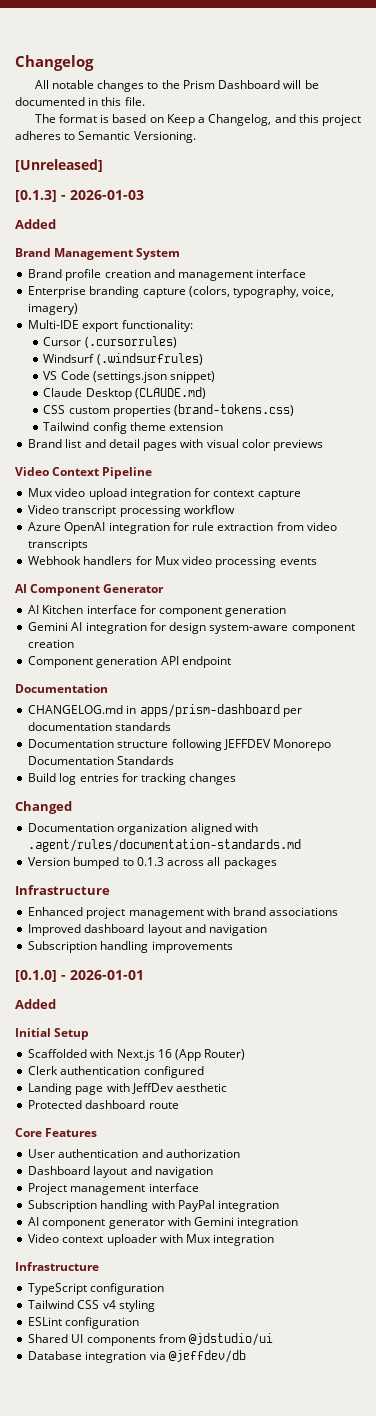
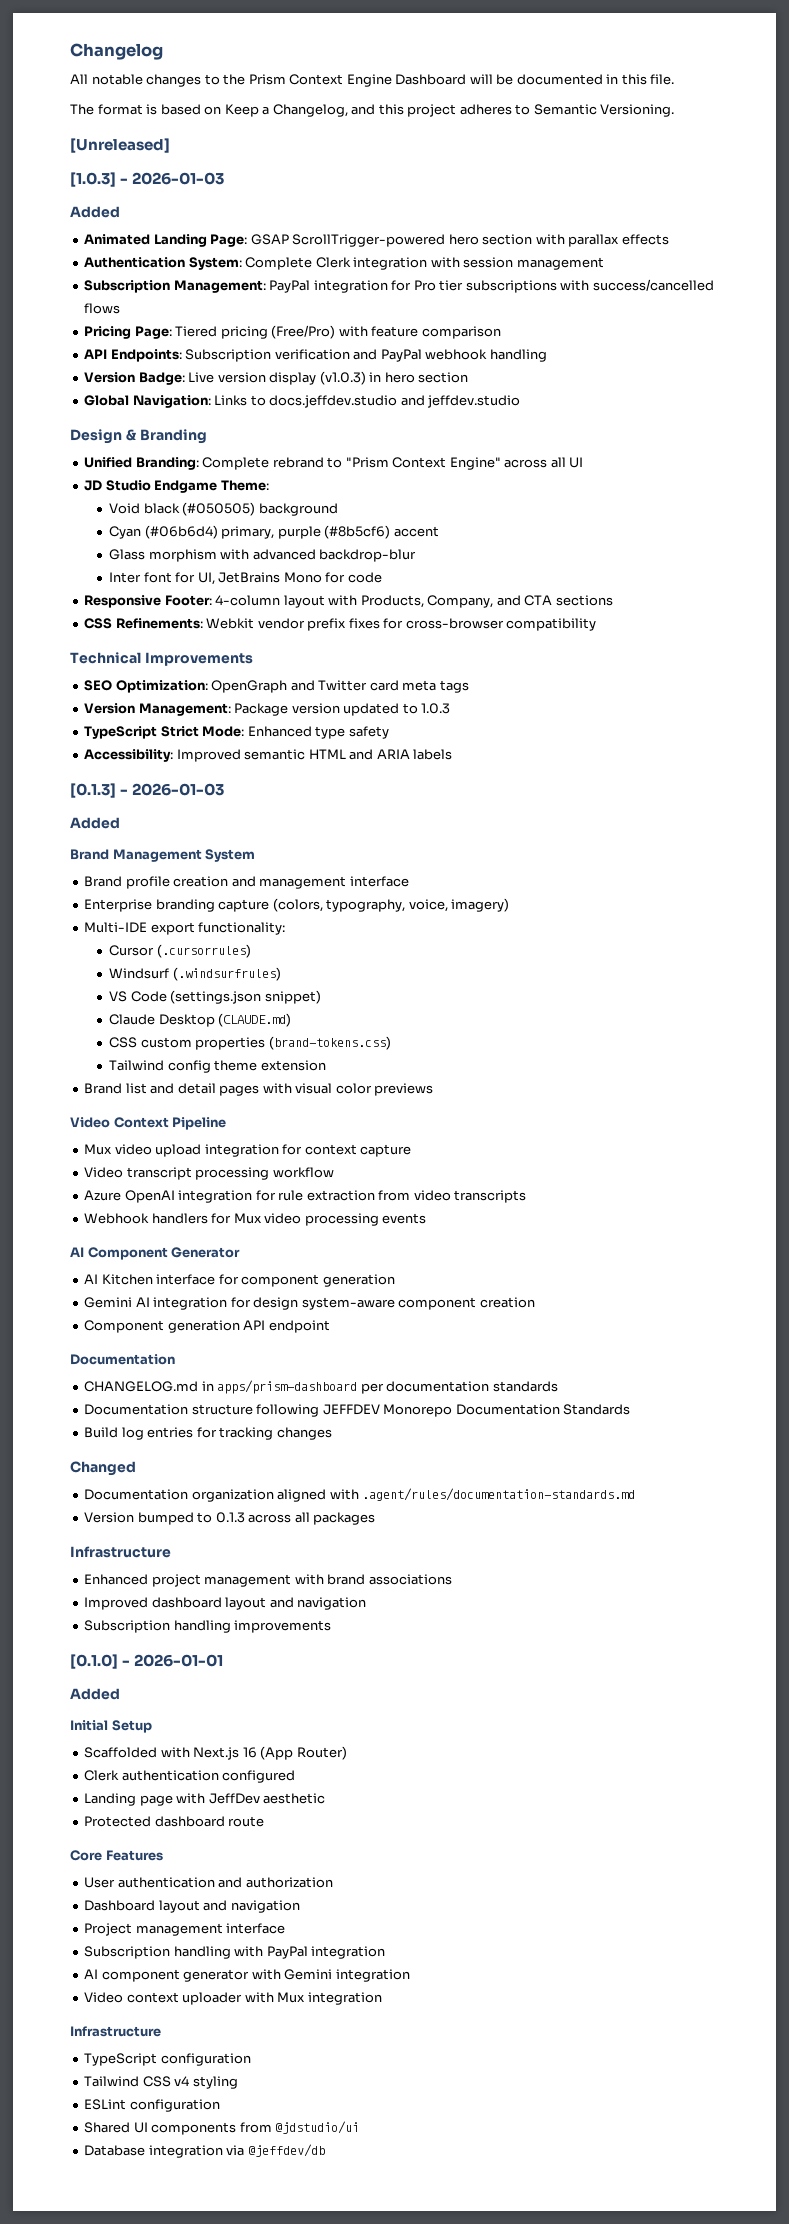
- All notable changes to the Prism Dashboard will be documented in this file.
+ All notable changes to the Prism Context Engine Dashboard will be documented in this file.
+ [1.0.3] - 2026-01-03
+ Added
+ Animated Landing Page: GSAP ScrollTrigger-powered hero section with parallax effects
+ Authentication System: Complete Clerk integration with session management
+ Subscription Management: PayPal integration for Pro tier subscriptions with success/cancelled flows
+ Pricing Page: Tiered pricing (Free/Pro) with feature comparison
+ API Endpoints: Subscription verification and PayPal webhook handling
+ Version Badge: Live version display (v1.0.3) in hero section
+ Global Navigation: Links to docs.jeffdev.studio and jeffdev.studio
+ Design & Branding
+ Unified Branding: Complete rebrand to "Prism Context Engine" across all UI
+ JD Studio Endgame Theme:
+ Void black (#050505) background
+ Cyan (#06b6d4) primary, purple (#8b5cf6) accent
+ Glass morphism with advanced backdrop-blur
+ Inter font for UI, JetBrains Mono for code
+ Responsive Footer: 4-column layout with Products, Company, and CTA sections
+ CSS Refinements: Webkit vendor prefix fixes for cross-browser compatibility
+ Technical Improvements
+ SEO Optimization: OpenGraph and Twitter card meta tags
+ Version Management: Package version updated to 1.0.3
+ TypeScript Strict Mode: Enhanced type safety
+ Accessibility: Improved semantic HTML and ARIA labels

